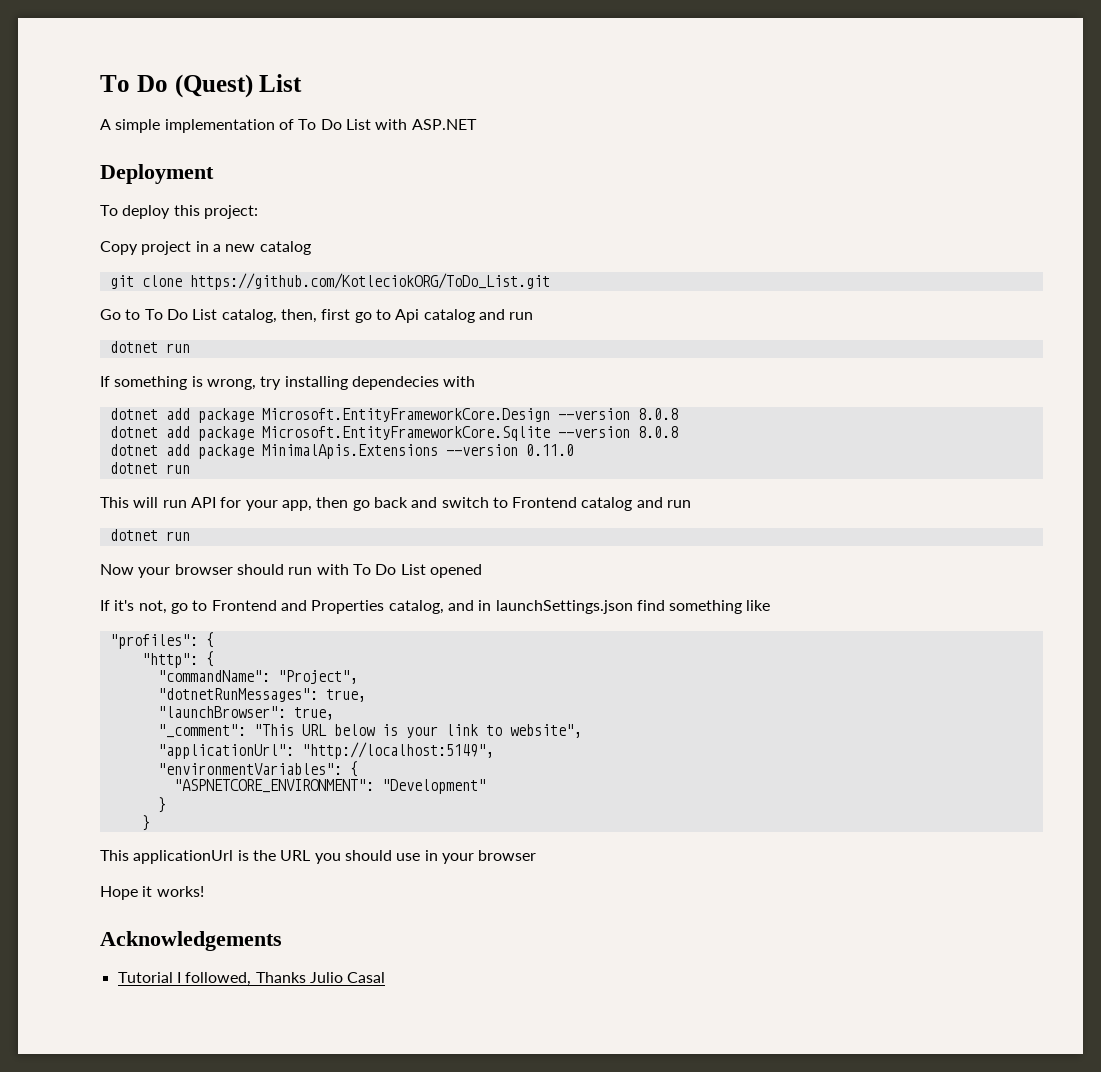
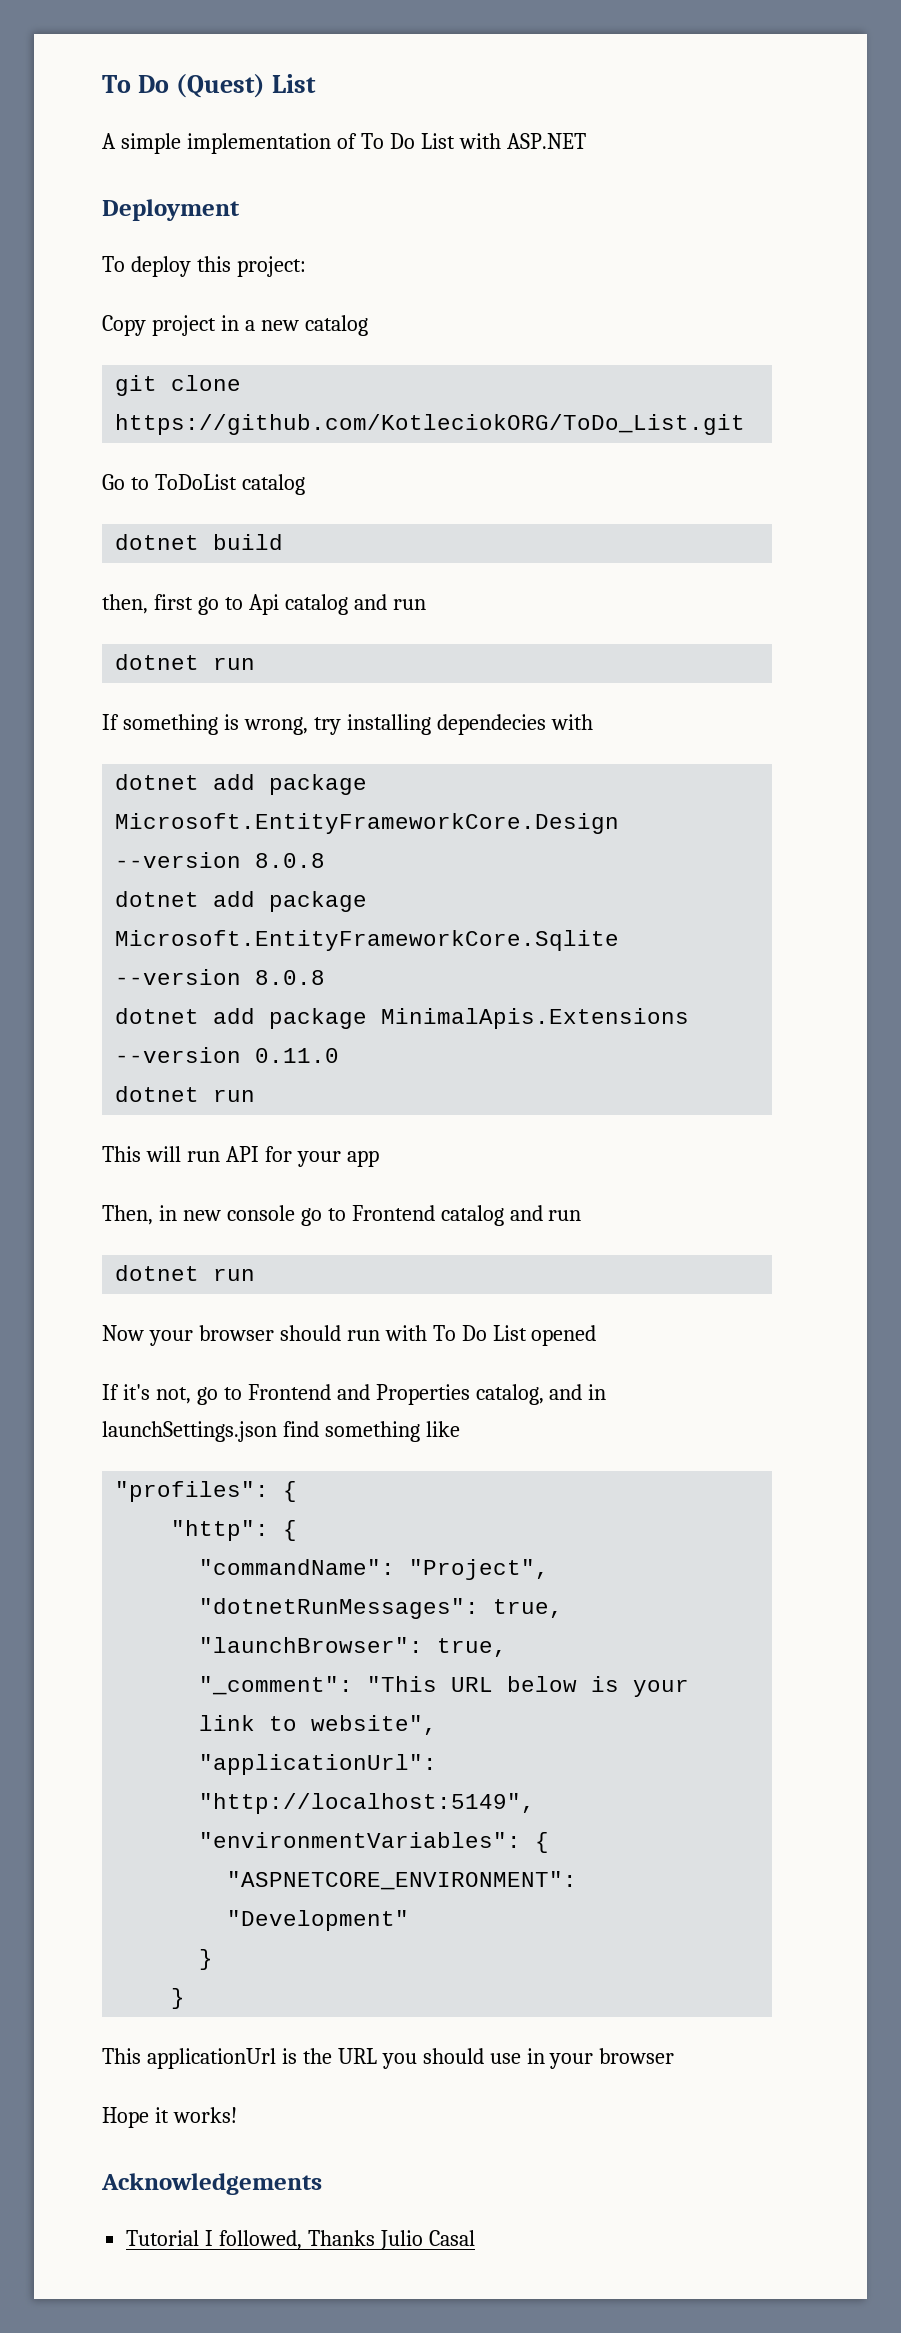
- Go to To Do List catalog, then, first go to Api catalog and run
+ Go to ToDoList catalog
+ dotnet build
+ then, first go to Api catalog and run
- This will run API for your app, then go back and switch to Frontend catalog and run
+ This will run API for your app
+ Then, in new console go to Frontend catalog and run

